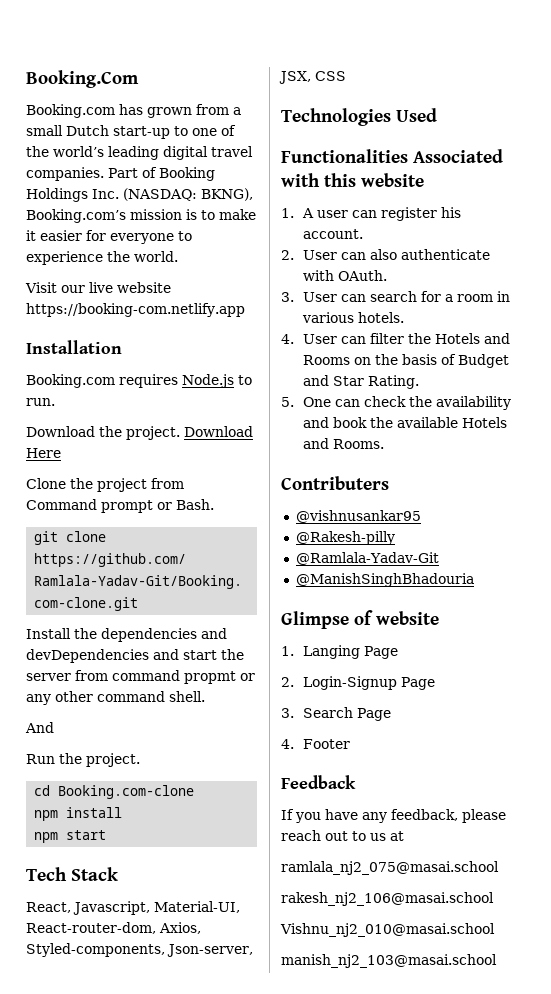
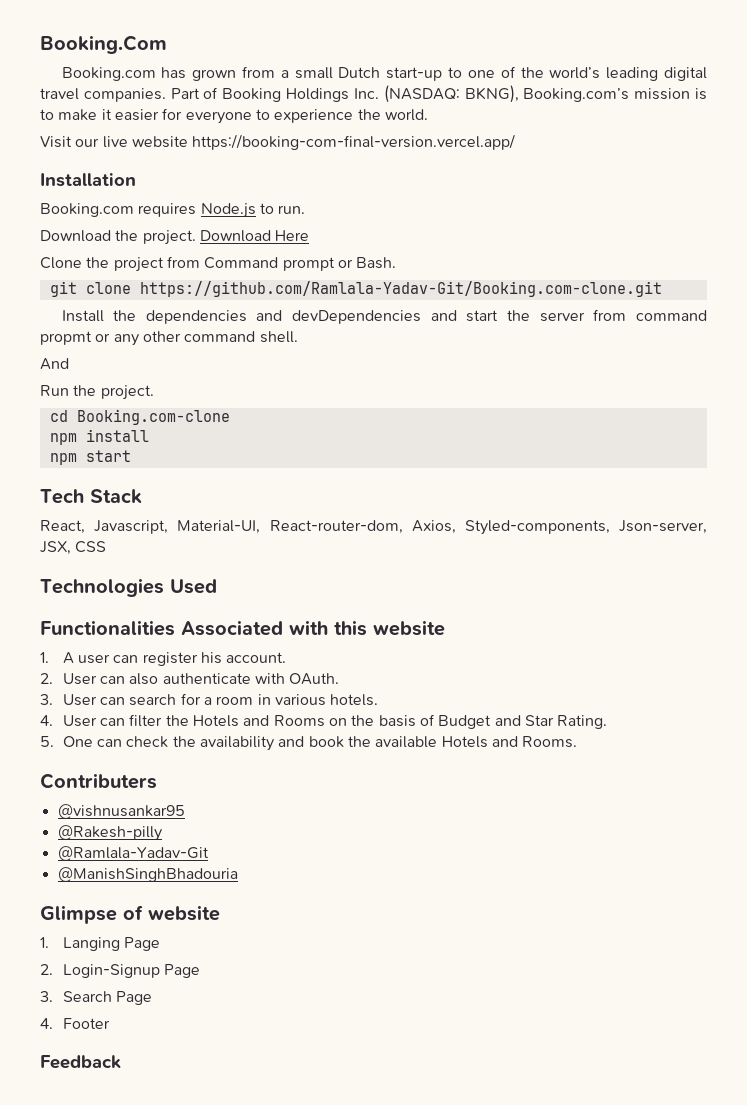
- Visit our live website https://booking-com.netlify.app
+ Visit our live website https://booking-com-final-version.vercel.app/
- If you have any feedback, please reach out to us at
- ramlala_nj2_075@masai.school
- rakesh_nj2_106@masai.school
- Vishnu_nj2_010@masai.school
- manish_nj2_103@masai.school

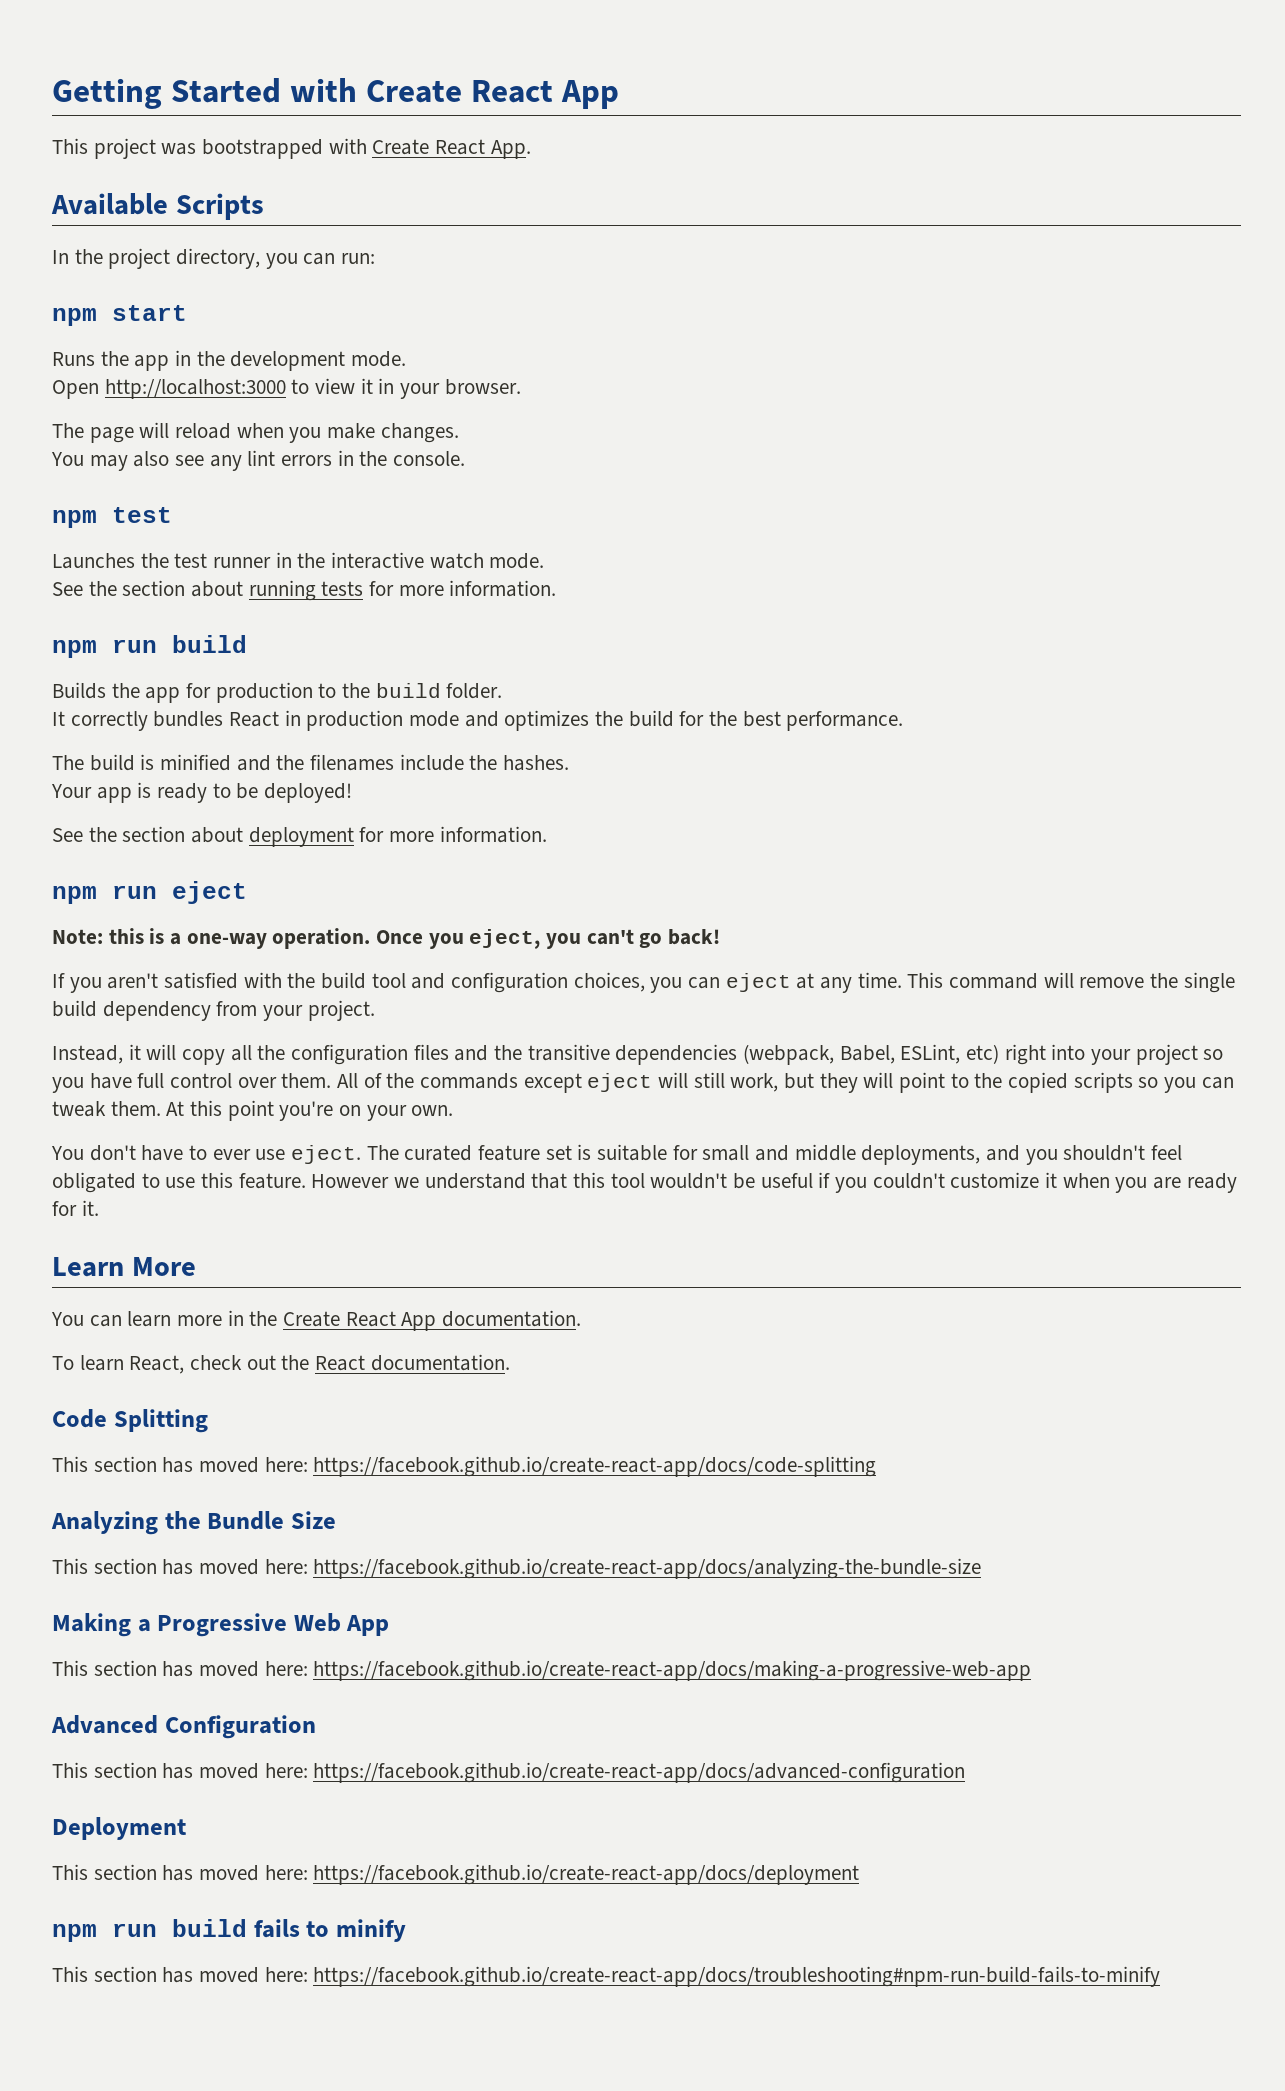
- Booking.Com
- Booking.com has grown from a small Dutch start-up to one of the world’s leading digital travel companies. Part of Booking Holdings Inc. (NASDAQ: BKNG), Booking.com’s mission is to make it easier for everyone to experience the world.
- Visit our live website https://booking-com-final-version.vercel.app/
- Installation
- Booking.com requires Node.js to run.
- Download the project. Download Here
- Clone the project from Command prompt or Bash.
- git clone https://github.com/Ramlala-Yadav-Git/Booking.com-clone.git
- Install the dependencies and devDependencies and start the server from command propmt or any other command shell.
- And
- Run the project.
- cd Booking.com-clone
- npm install
+ Getting Started with Create React App
+ This project was bootstrapped with Create React App.
+ Available Scripts
+ In the project directory, you can run:
  npm start
- Tech Stack
- React, Javascript, Material-UI, React-router-dom, Axios, Styled-components, Json-server, JSX, CSS
- Technologies Used
- Functionalities Associated with this website
- 1. A user can register his account.
- 2. User can also authenticate with OAuth.
- 3. User can search for a room in various hotels.
- 4. User can filter the Hotels and Rooms on the basis of Budget and Star Rating.
- 5. One can check the availability and book the available Hotels and Rooms.
- Contributers
- @vishnusankar95
- @Rakesh-pilly
- @Ramlala-Yadav-Git
- @ManishSinghBhadouria
- Glimpse of website
- 1. Langing Page
- 2. Login-Signup Page
- 3. Search Page
- 4. Footer
- Feedback
+ Runs the app in the development mode.
+ Open http://localhost:3000 to view it in your browser.
+ The page will reload when you make changes.
+ You may also see any lint errors in the console.
+ npm test
+ Launches the test runner in the interactive watch mode.
+ See the section about running tests for more information.
+ npm run build
+ Builds the app for production to the build folder.
+ It correctly bundles React in production mode and optimizes the build for the best performance.
+ The build is minified and the filenames include the hashes.
+ Your app is ready to be deployed!
+ See the section about deployment for more information.
+ npm run eject
+ Note: this is a one-way operation. Once you eject, you can't go back!
+ If you aren't satisfied with the build tool and configuration choices, you can eject at any time. This command will remove the single build dependency from your project.
+ Instead, it will copy all the configuration files and the transitive dependencies (webpack, Babel, ESLint, etc) right into your project so you have full control over them. All of the commands except eject will still work, but they will point to the copied scripts so you can tweak them. At this point you're on your own.
+ You don't have to ever use eject. The curated feature set is suitable for small and middle deployments, and you shouldn't feel obligated to use this feature. However we understand that this tool wouldn't be useful if you couldn't customize it when you are ready for it.
+ Learn More
+ You can learn more in the Create React App documentation.
+ To learn React, check out the React documentation.
+ Code Splitting
+ This section has moved here: https://facebook.github.io/create-react-app/docs/code-splitting
+ Analyzing the Bundle Size
+ This section has moved here: https://facebook.github.io/create-react-app/docs/analyzing-the-bundle-size
+ Making a Progressive Web App
+ This section has moved here: https://facebook.github.io/create-react-app/docs/making-a-progressive-web-app
+ Advanced Configuration
+ This section has moved here: https://facebook.github.io/create-react-app/docs/advanced-configuration
+ Deployment
+ This section has moved here: https://facebook.github.io/create-react-app/docs/deployment
+ npm run build fails to minify
+ This section has moved here: https://facebook.github.io/create-react-app/docs/troubleshooting#npm-run-build-fails-to-minify

